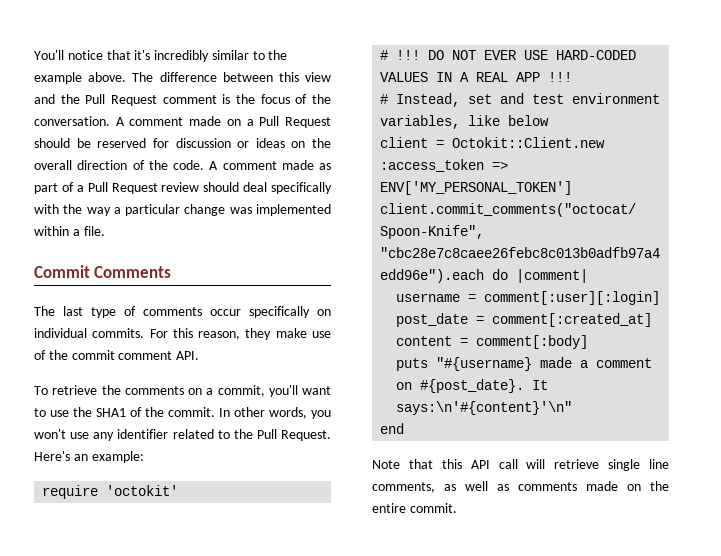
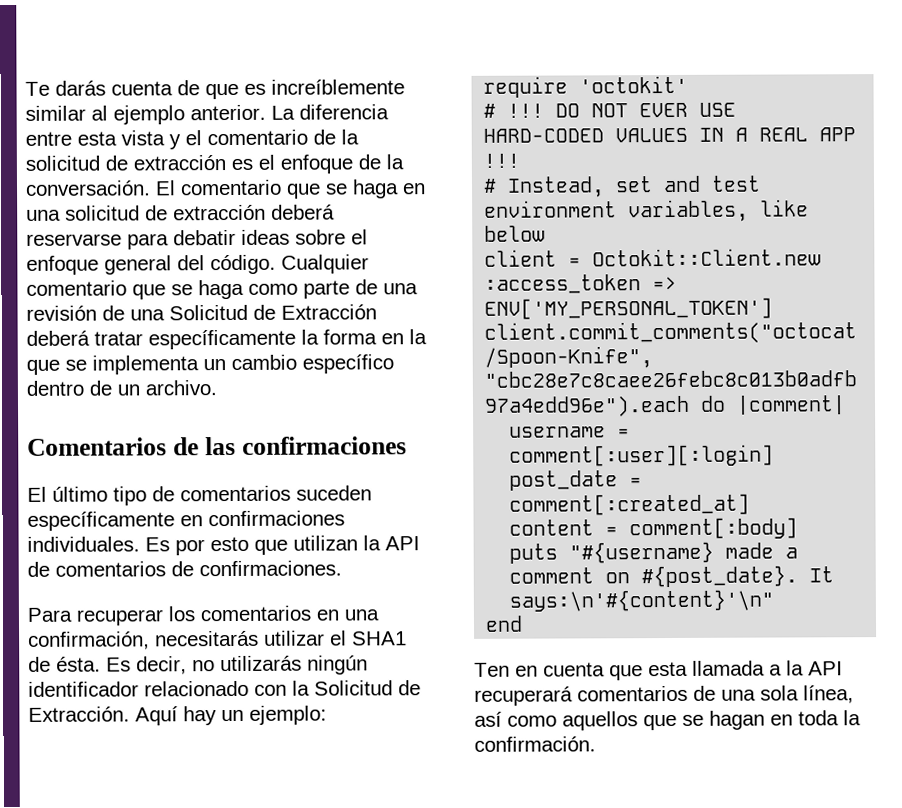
- You'll notice that it's incredibly similar to the example above. The difference between this view and the Pull Request comment is the focus of the conversation. A comment made on a Pull Request should be reserved for discussion or ideas on the overall direction of the code. A comment made as part of a Pull Request review should deal specifically with the way a particular change was implemented within a file.
- Commit Comments
- The last type of comments occur specifically on individual commits. For this reason, they make use of the commit comment API.
- To retrieve the comments on a commit, you'll want to use the SHA1 of the commit. In other words, you won't use any identifier related to the Pull Request. Here's an example:
+ Te darás cuenta de que es increíblemente similar al ejemplo anterior. La diferencia entre esta vista y el comentario de la solicitud de extracción es el enfoque de la conversación. El comentario que se haga en una solicitud de extracción deberá reservarse para debatir ideas sobre el enfoque general del código. Cualquier comentario que se haga como parte de una revisión de una Solicitud de Extracción deberá tratar específicamente la forma en la que se implementa un cambio específico dentro de un archivo.
+ Comentarios de las confirmaciones
+ El último tipo de comentarios suceden específicamente en confirmaciones individuales. Es por esto que utilizan la API de comentarios de confirmaciones.
+ Para recuperar los comentarios en una confirmación, necesitarás utilizar el SHA1 de ésta. Es decir, no utilizarás ningún identificador relacionado con la Solicitud de Extracción. Aquí hay un ejemplo:
- Note that this API call will retrieve single line comments, as well as comments made on the entire commit.
+ Ten en cuenta que esta llamada a la API recuperará comentarios de una sola línea, así como aquellos que se hagan en toda la confirmación.

